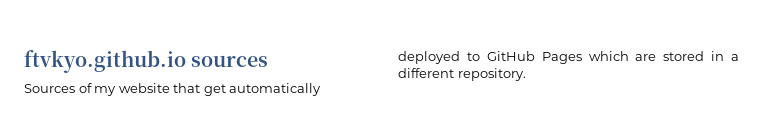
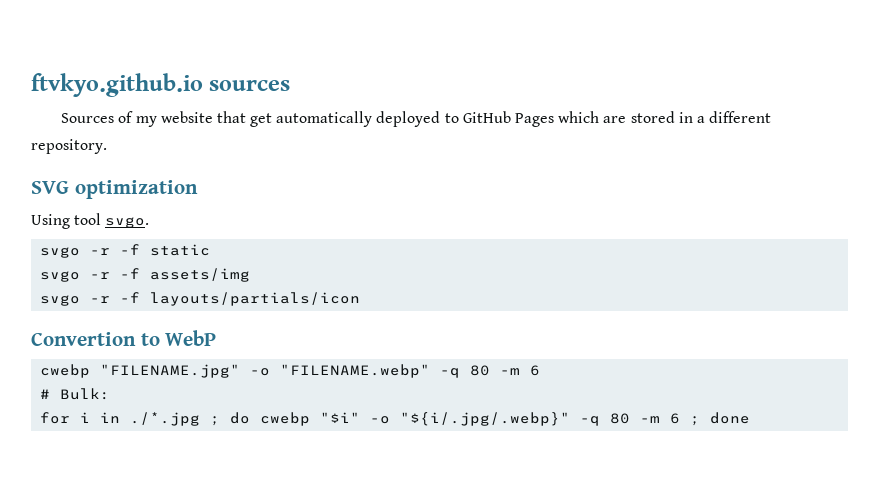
+ SVG optimization
+ Using tool svgo.
+ svgo -r -f static
+ svgo -r -f assets/img
+ svgo -r -f layouts/partials/icon
+ Convertion to WebP
+ cwebp "FILENAME.jpg" -o "FILENAME.webp" -q 80 -m 6
+ # Bulk:
+ for i in ./*.jpg ; do cwebp "$i" -o "${i/.jpg/.webp}" -q 80 -m 6 ; done

